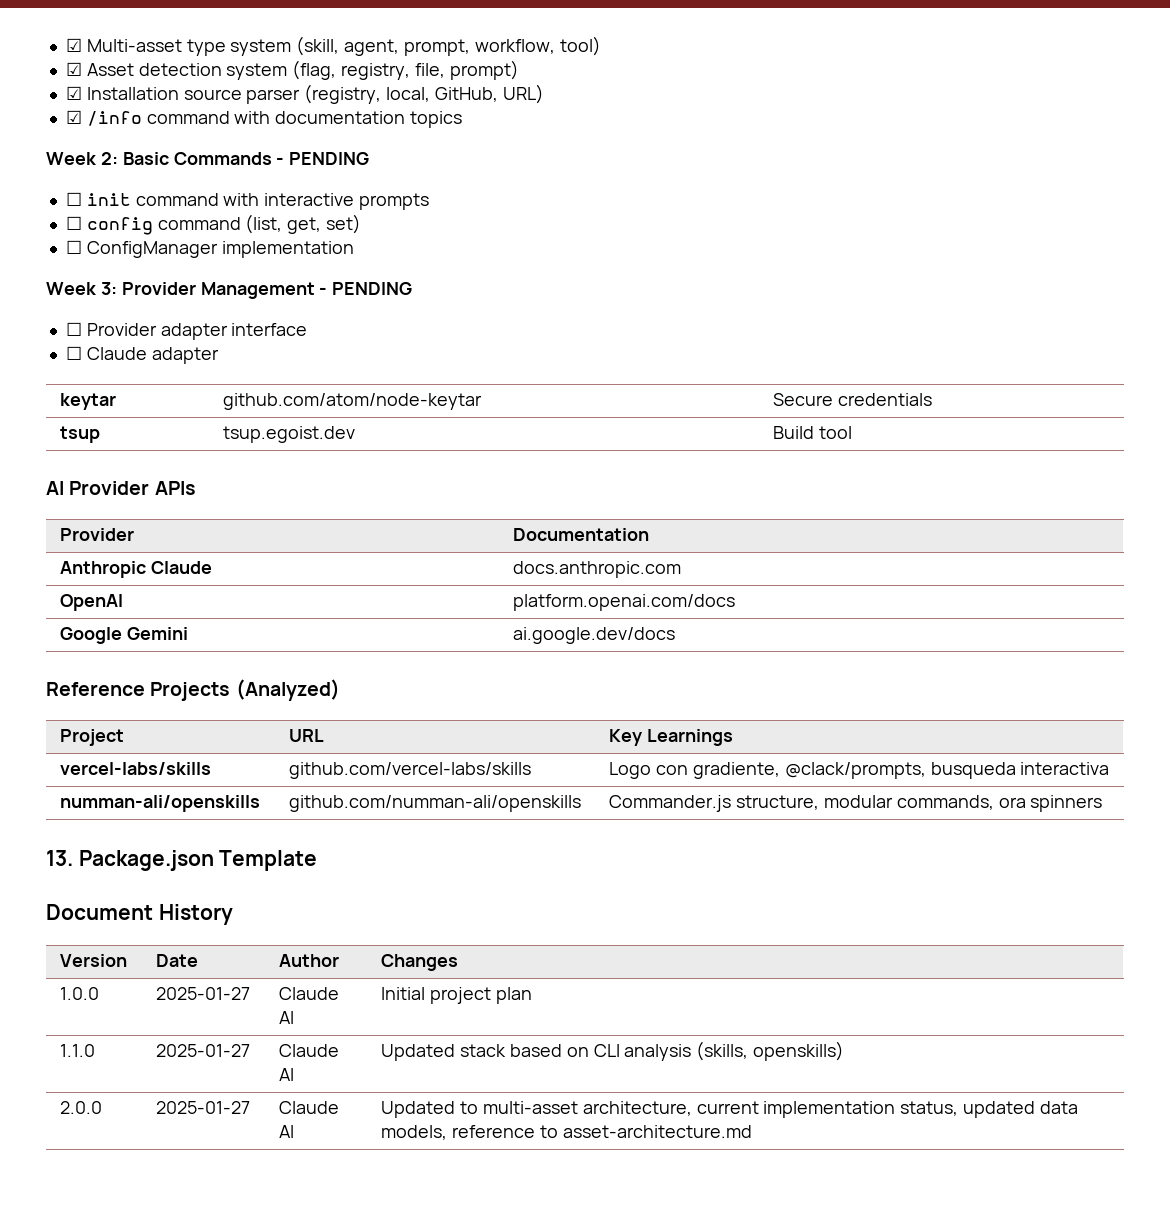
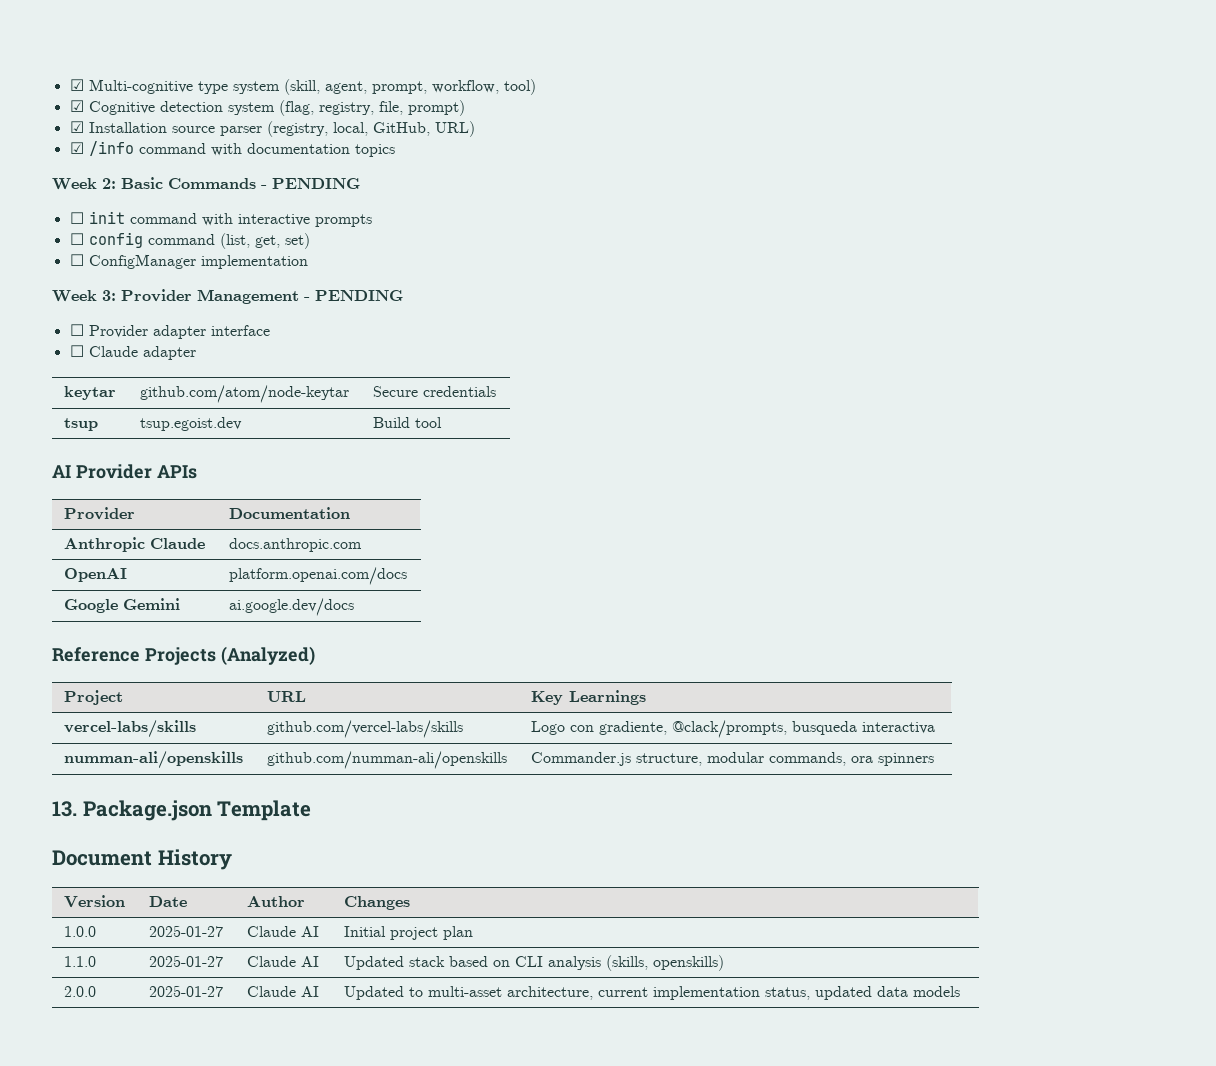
- ☑ Multi-asset type system (skill, agent, prompt, workflow, tool)
+ ☑ Multi-cognitive type system (skill, agent, prompt, workflow, tool)
- ☑ Asset detection system (flag, registry, file, prompt)
+ ☑ Cognitive detection system (flag, registry, file, prompt)
- 2.0.0 | 2025-01-27 | Claude AI | Updated to multi-asset architecture, current implementation status, updated data models, reference to asset-architecture.md
+ 2.0.0 | 2025-01-27 | Claude AI | Updated to multi-asset architecture, current implementation status, updated data models

